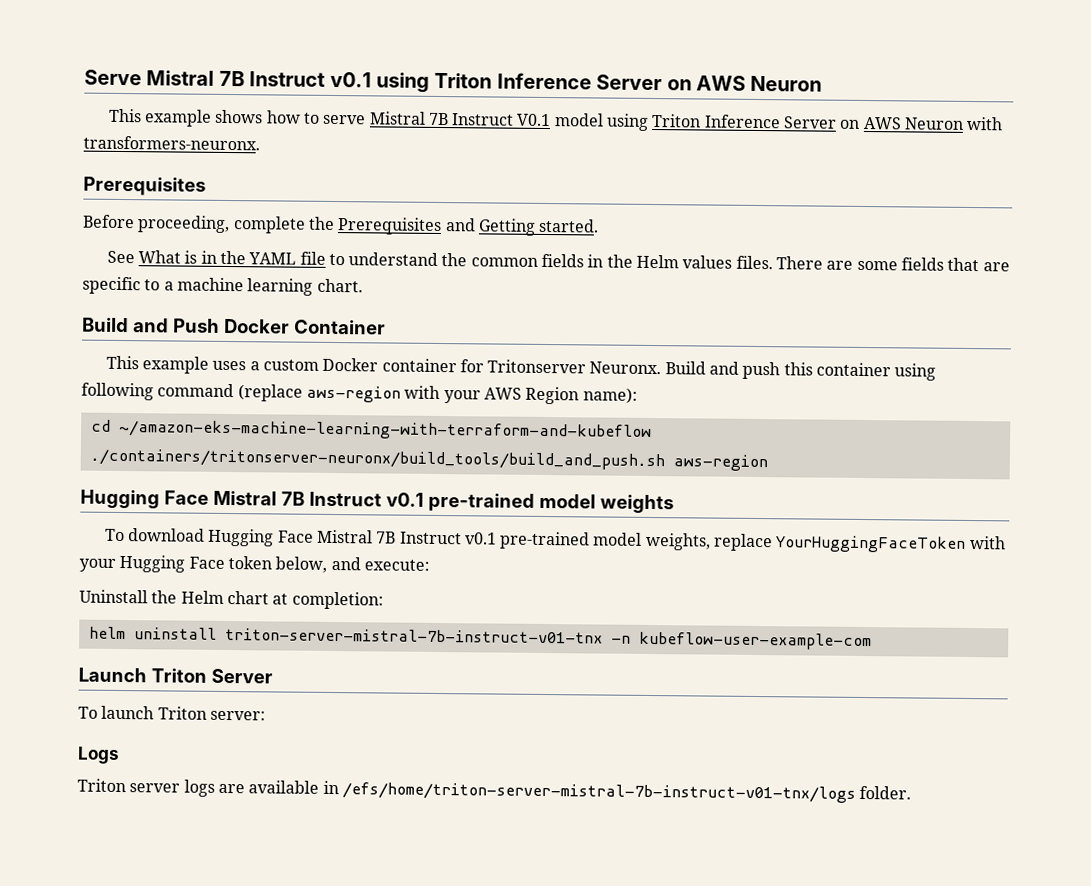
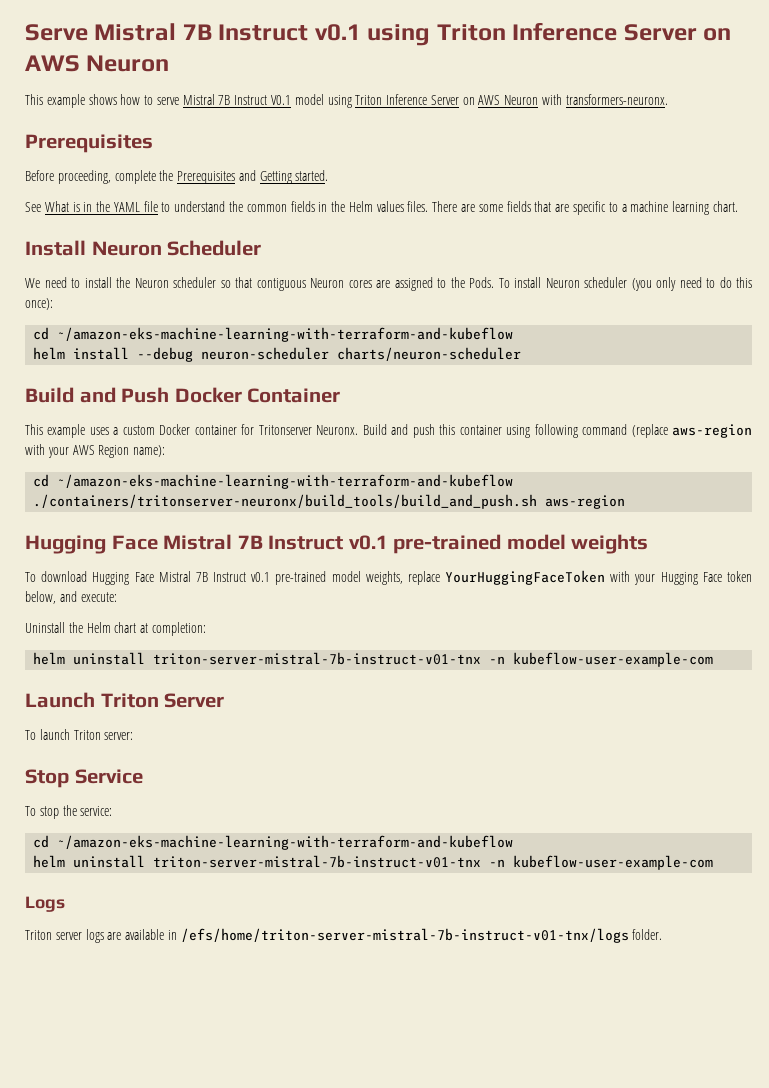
+ Install Neuron Scheduler
+ We need to install the Neuron scheduler so that contiguous Neuron cores are assigned to the Pods. To install Neuron scheduler (you only need to do this once):
+ cd ~/amazon-eks-machine-learning-with-terraform-and-kubeflow
+ helm install --debug neuron-scheduler charts/neuron-scheduler
+ Stop Service
+ To stop the service:
+ cd ~/amazon-eks-machine-learning-with-terraform-and-kubeflow
+ helm uninstall triton-server-mistral-7b-instruct-v01-tnx -n kubeflow-user-example-com

